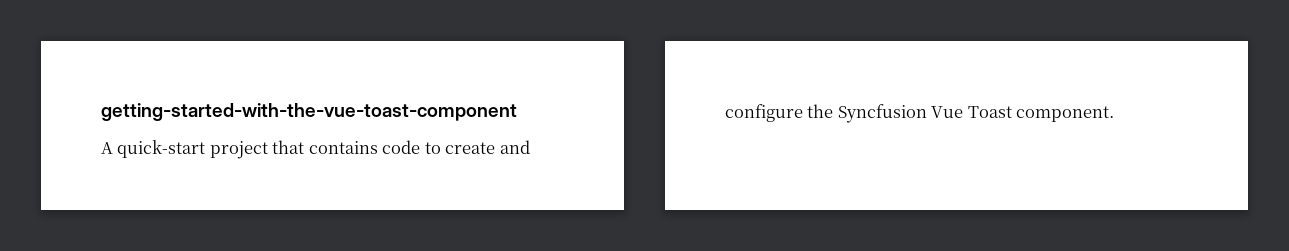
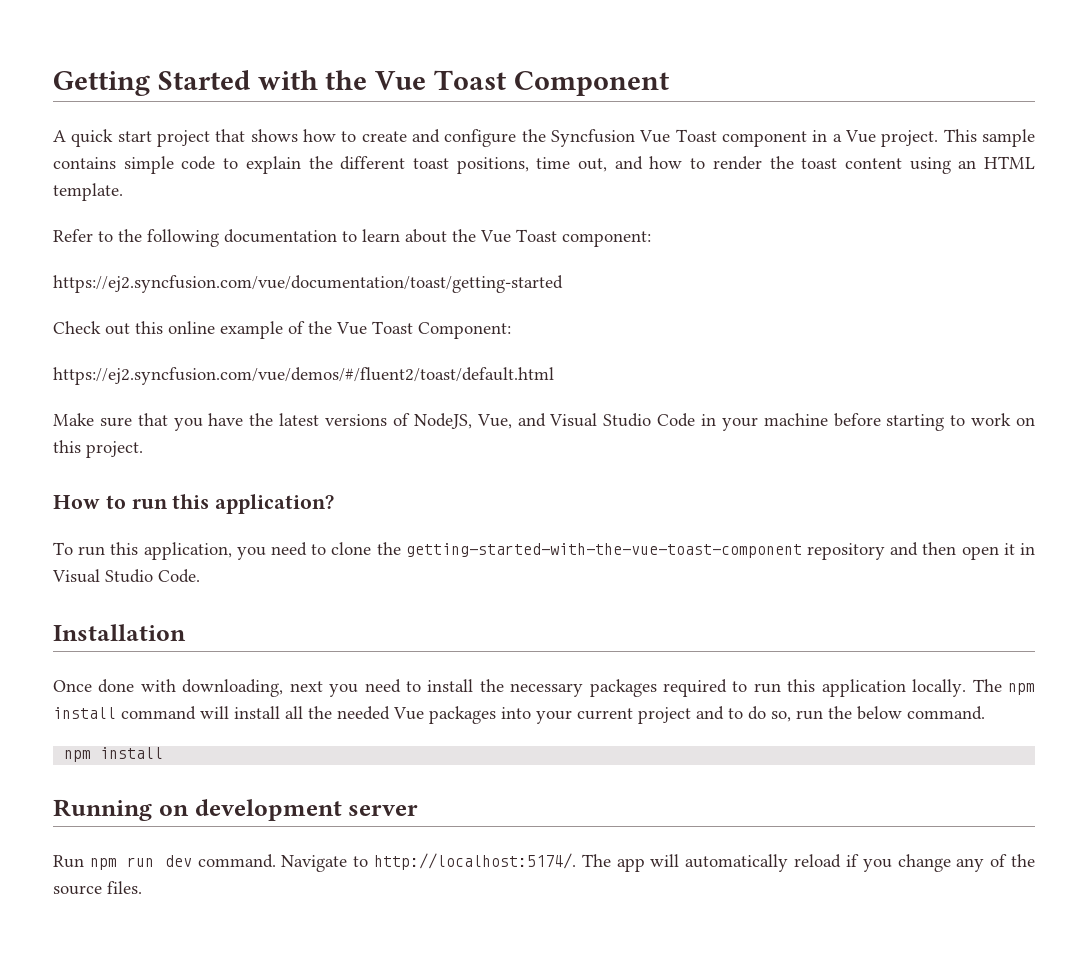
- getting-started-with-the-vue-toast-component
- A quick-start project that contains code to create and configure the Syncfusion Vue Toast component.
+ Getting Started with the Vue Toast Component
+ A quick start project that shows how to create and configure the Syncfusion Vue Toast component in a Vue project. This sample contains simple code to explain the different toast positions, time out, and how to render the toast content using an HTML template.
+ Refer to the following documentation to learn about the Vue Toast component:
+ https://ej2.syncfusion.com/vue/documentation/toast/getting-started
+ Check out this online example of the Vue Toast Component:
+ https://ej2.syncfusion.com/vue/demos/#/fluent2/toast/default.html
+ Make sure that you have the latest versions of NodeJS, Vue, and Visual Studio Code in your machine before starting to work on this project.
+ How to run this application?
+ To run this application, you need to clone the getting-started-with-the-vue-toast-component repository and then open it in Visual Studio Code.
+ Installation
+ Once done with downloading, next you need to install the necessary packages required to run this application locally. The npm install command will install all the needed Vue packages into your current project and to do so, run the below command.
+ npm install
+ Running on development server
+ Run npm run dev command. Navigate to http://localhost:5174/. The app will automatically reload if you change any of the source files.

